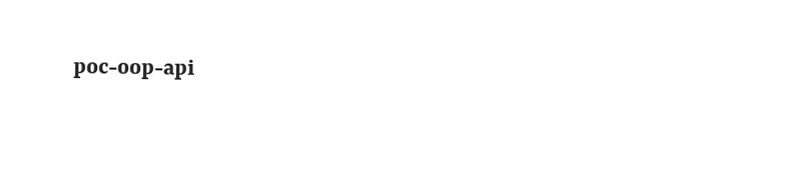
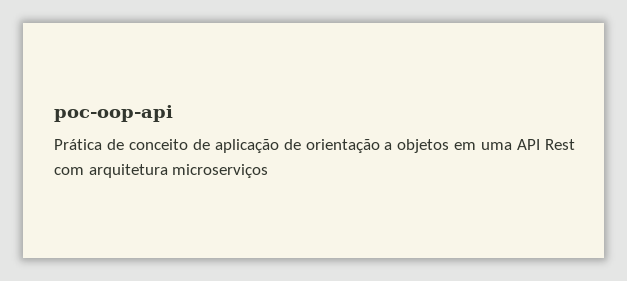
+ Prática de conceito de aplicação de orientação a objetos em uma API Rest com arquitetura microserviços

